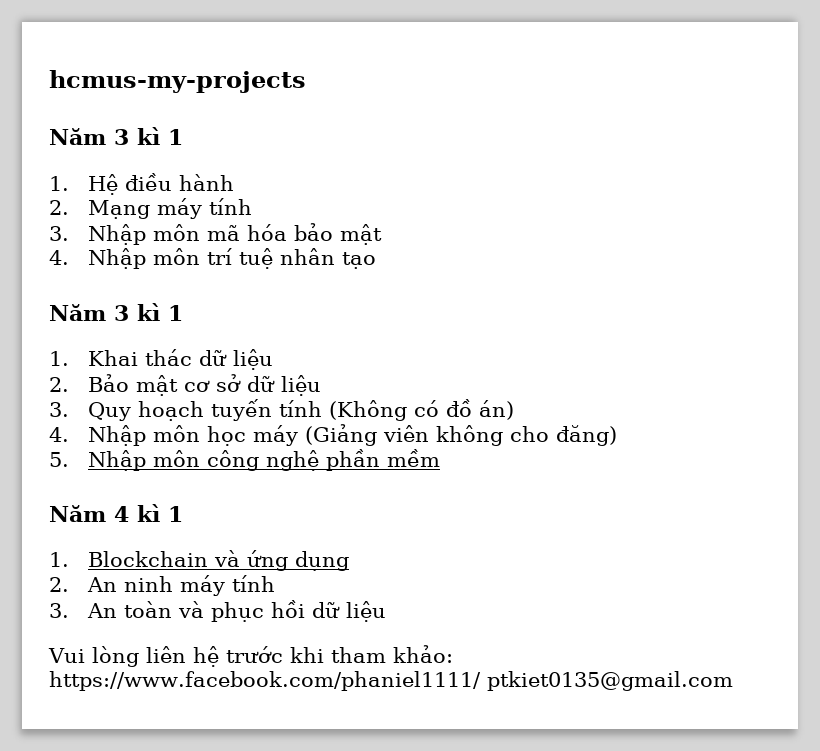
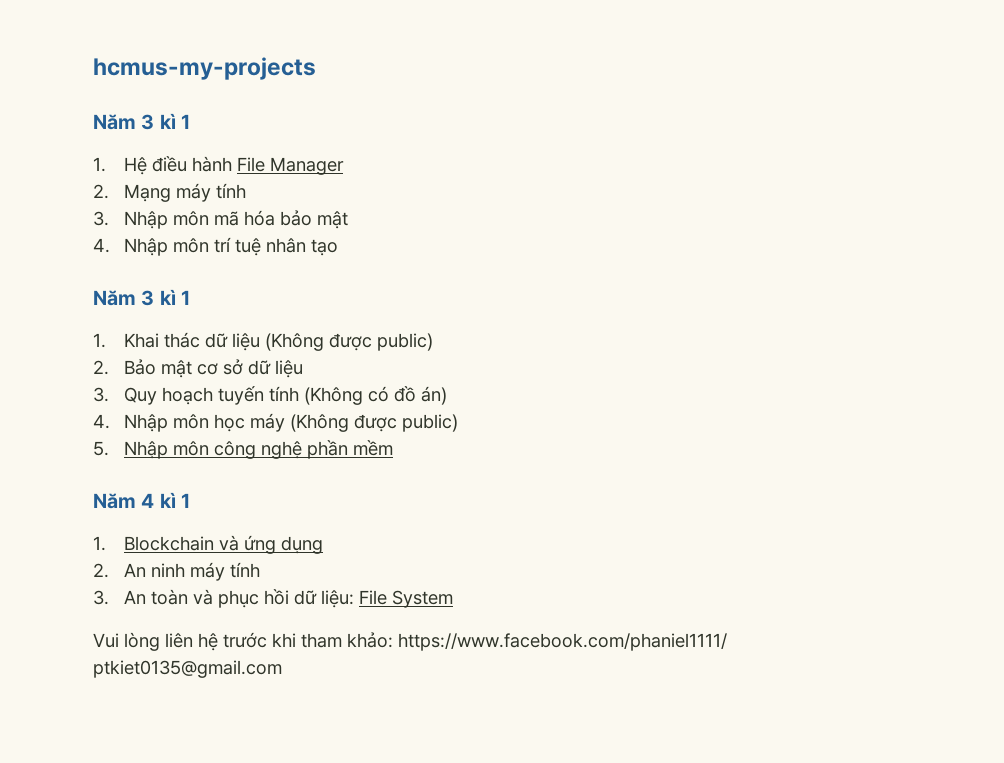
- 1. Hệ điều hành
+ 1. Hệ điều hành File Manager
- 1. Khai thác dữ liệu
+ 1. Khai thác dữ liệu (Không được public)
- 4. Nhập môn học máy (Giảng viên không cho đăng)
+ 4. Nhập môn học máy (Không được public)
- 3. An toàn và phục hồi dữ liệu
+ 3. An toàn và phục hồi dữ liệu: File System

